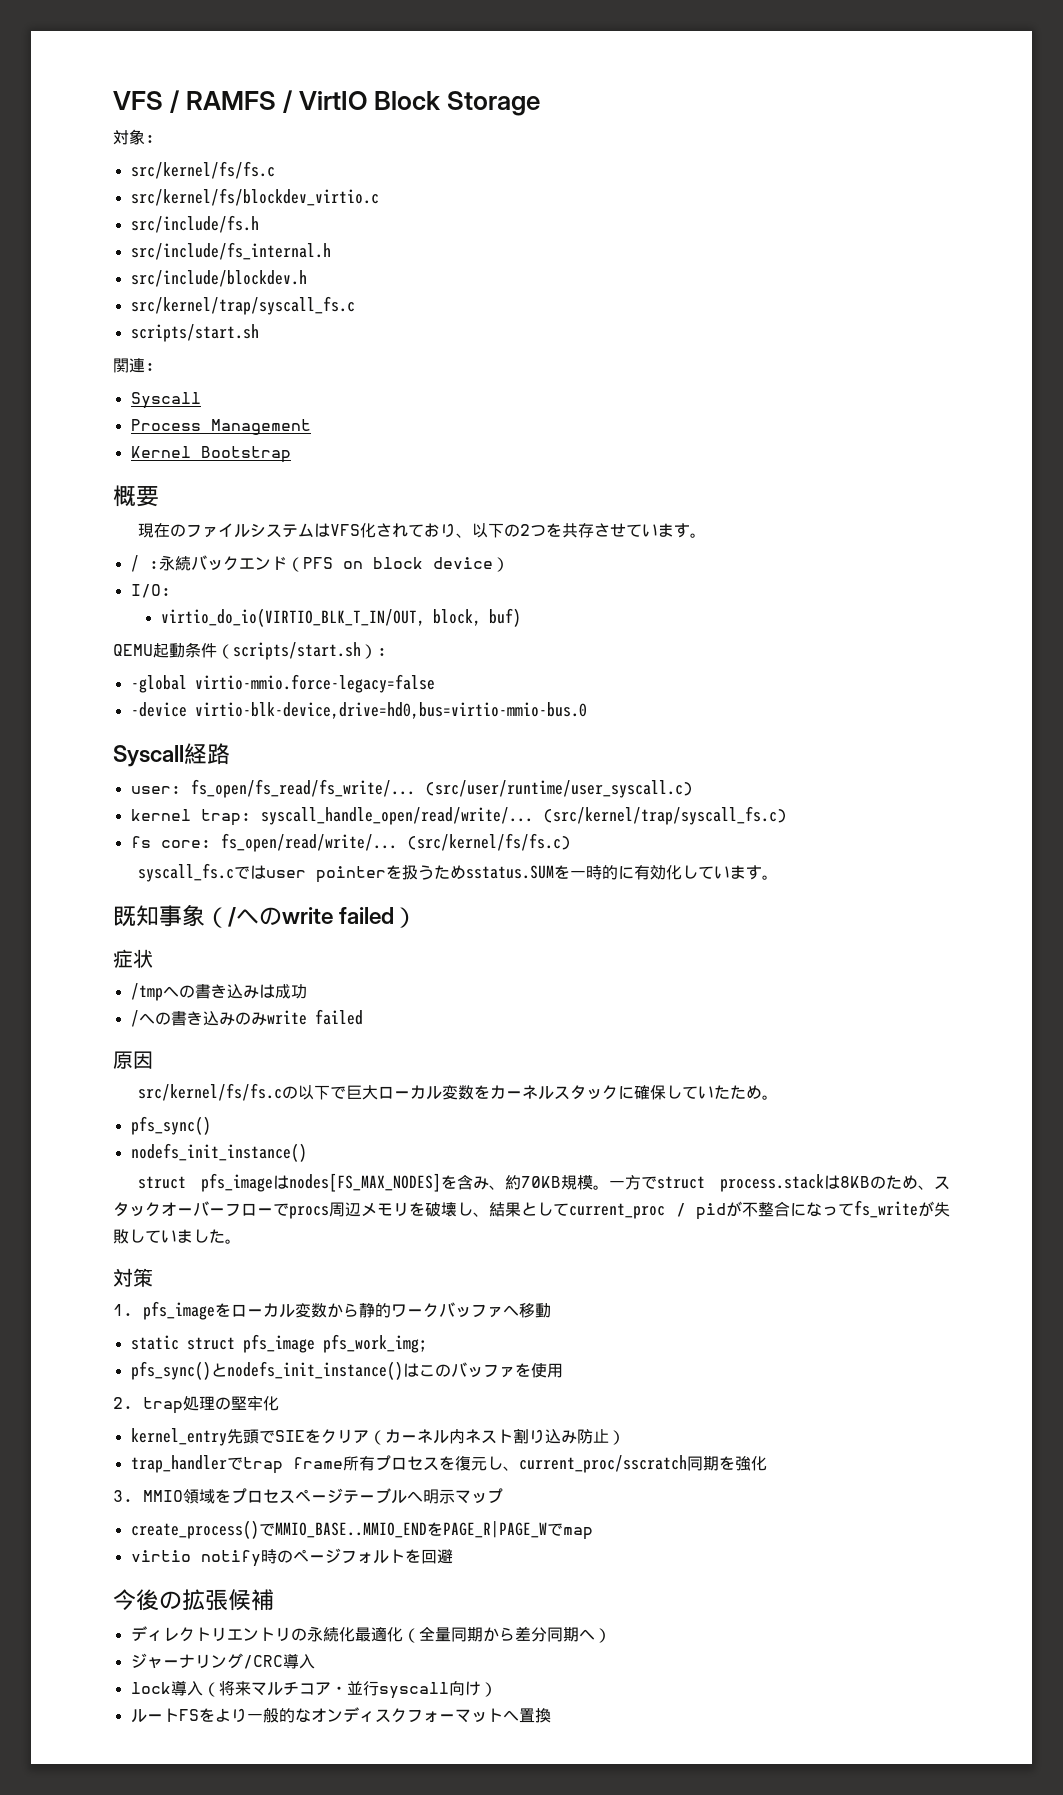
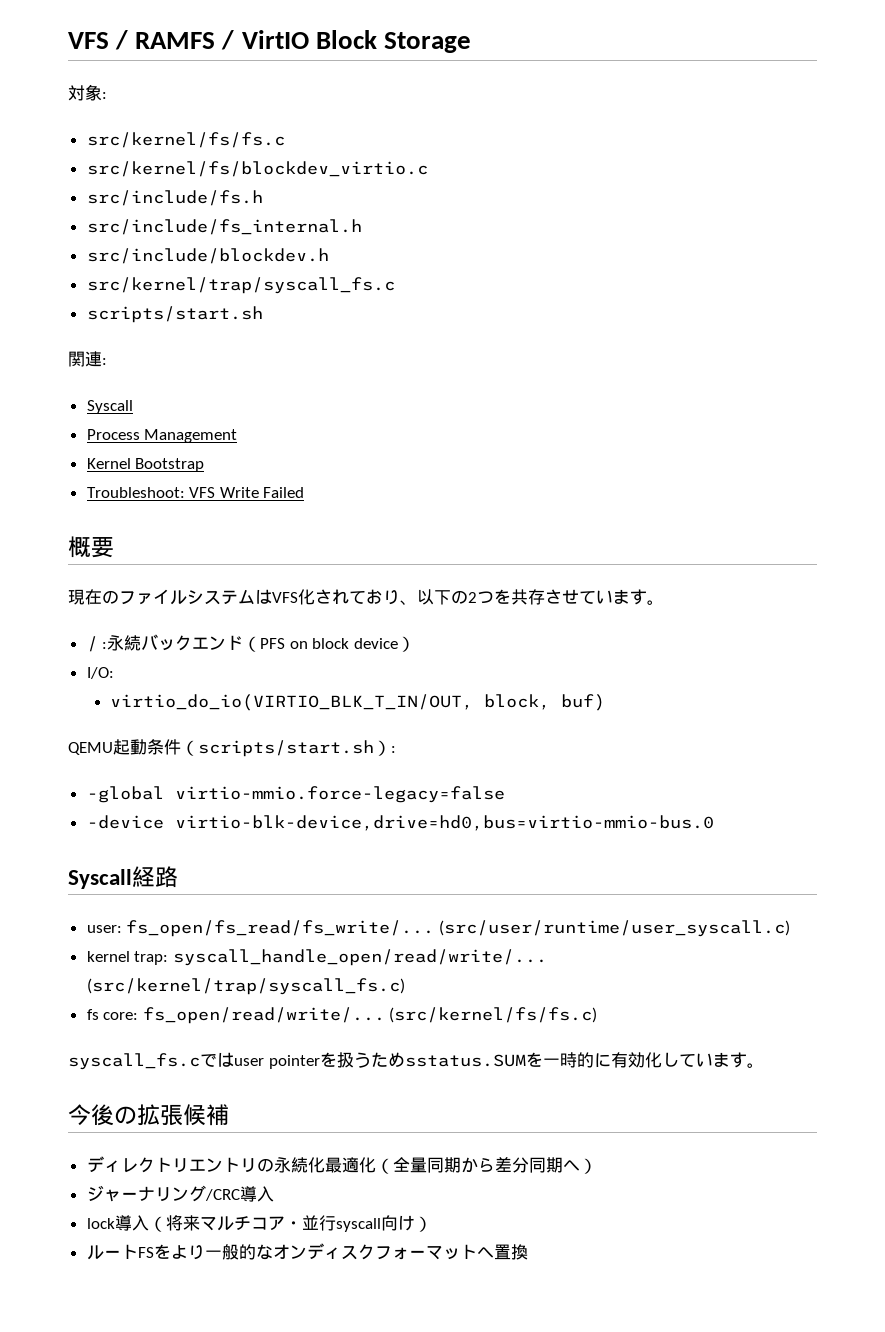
+ Troubleshoot: VFS Write Failed
- 既知事象（/へのwrite failed）
- 症状
- /tmpへの書き込みは成功
- /への書き込みのみwrite failed
- 原因
- src/kernel/fs/fs.cの以下で巨大ローカル変数をカーネルスタックに確保していたため。
- pfs_sync()
- nodefs_init_instance()
- struct pfs_imageはnodes[FS_MAX_NODES]を含み、約70KB規模。一方でstruct process.stackは8KBのため、スタックオーバーフローでprocs周辺メモリを破壊し、結果としてcurrent_proc / pidが不整合になってfs_writeが失敗していました。
- 対策
- 1. pfs_imageをローカル変数から静的ワークバッファへ移動
- static struct pfs_image pfs_work_img;
- pfs_sync()とnodefs_init_instance()はこのバッファを使用
- 2. trap処理の堅牢化
- kernel_entry先頭でSIEをクリア（カーネル内ネスト割り込み防止）
- trap_handlerでtrap frame所有プロセスを復元し、current_proc/sscratch同期を強化
- 3. MMIO領域をプロセスページテーブルへ明示マップ
- create_process()でMMIO_BASE..MMIO_ENDをPAGE_R|PAGE_Wでmap
- virtio notify時のページフォルトを回避

